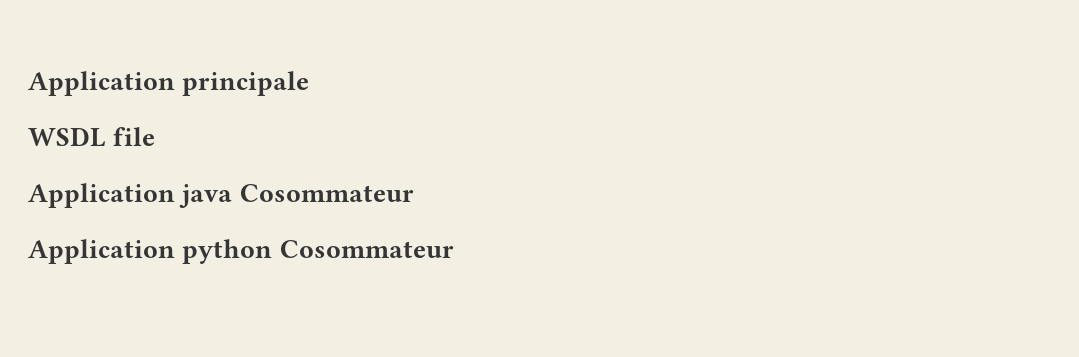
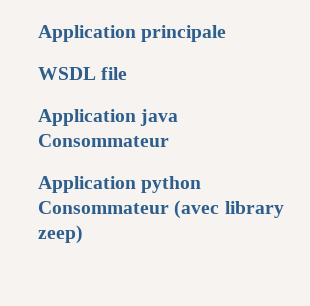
- Application java Cosommateur
+ Application java Consommateur
- Application python Cosommateur
+ Application python Consommateur (avec library zeep)

